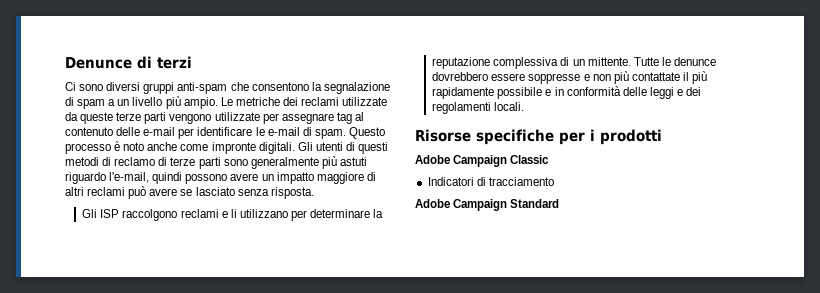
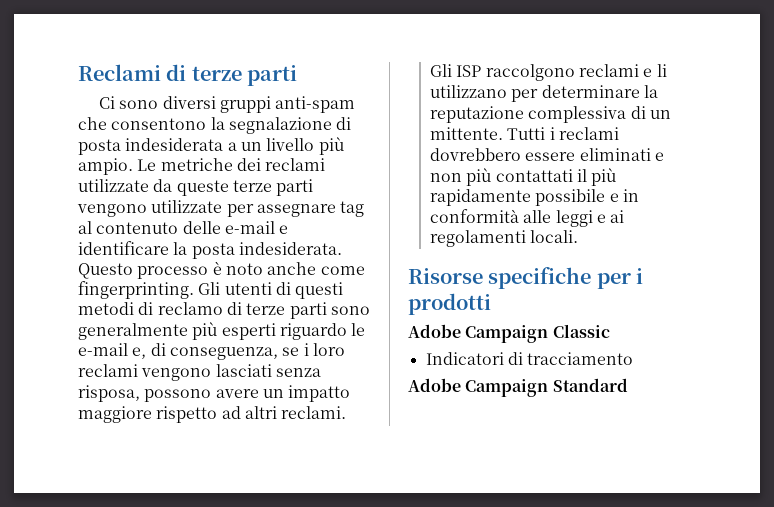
- Denunce di terzi
+ Reclami di terze parti
- Ci sono diversi gruppi anti-spam che consentono la segnalazione di spam a un livello più ampio.
+ Ci sono diversi gruppi anti-spam che consentono la segnalazione di posta indesiderata a un livello più ampio.
- Le metriche dei reclami utilizzate da queste terze parti vengono utilizzate per assegnare tag al contenuto delle e-mail per identificare le e-mail di spam.
+ Le metriche dei reclami utilizzate da queste terze parti vengono utilizzate per assegnare tag al contenuto delle e-mail e identificare la posta indesiderata.
- Questo processo è noto anche come impronte digitali.
+ Questo processo è noto anche come fingerprinting.
- Gli utenti di questi metodi di reclamo di terze parti sono generalmente più astuti riguardo l'e-mail, quindi possono avere un impatto maggiore di altri reclami può avere se lasciato senza risposta.
+ Gli utenti di questi metodi di reclamo di terze parti sono generalmente più esperti riguardo le e-mail e, di conseguenza, se i loro reclami vengono lasciati senza risposa, possono avere un impatto maggiore rispetto ad altri reclami.
- Tutte le denunce dovrebbero essere soppresse e non più contattate il più rapidamente possibile e in conformità delle leggi e dei regolamenti locali.
+ Tutti i reclami dovrebbero essere eliminati e non più contattati il più rapidamente possibile e in conformità alle leggi e ai regolamenti locali.

